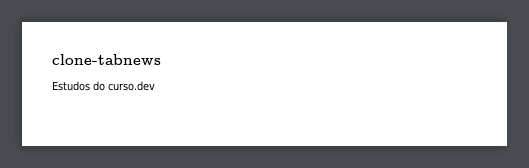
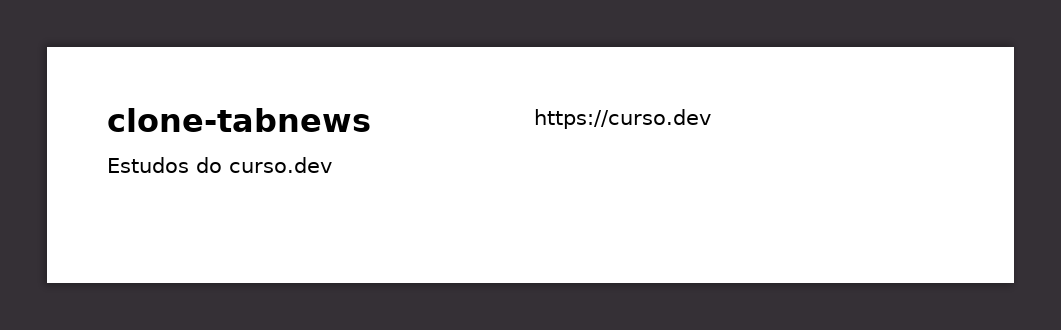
- Estudos do curso.dev
+ Estudos do curso.dev https://curso.dev

